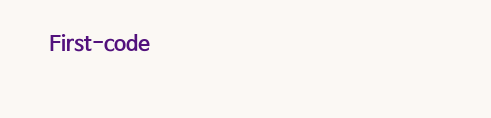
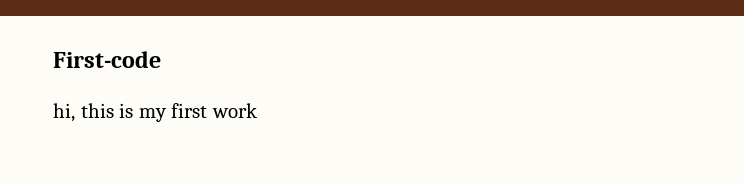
+ hi, this is my first work

